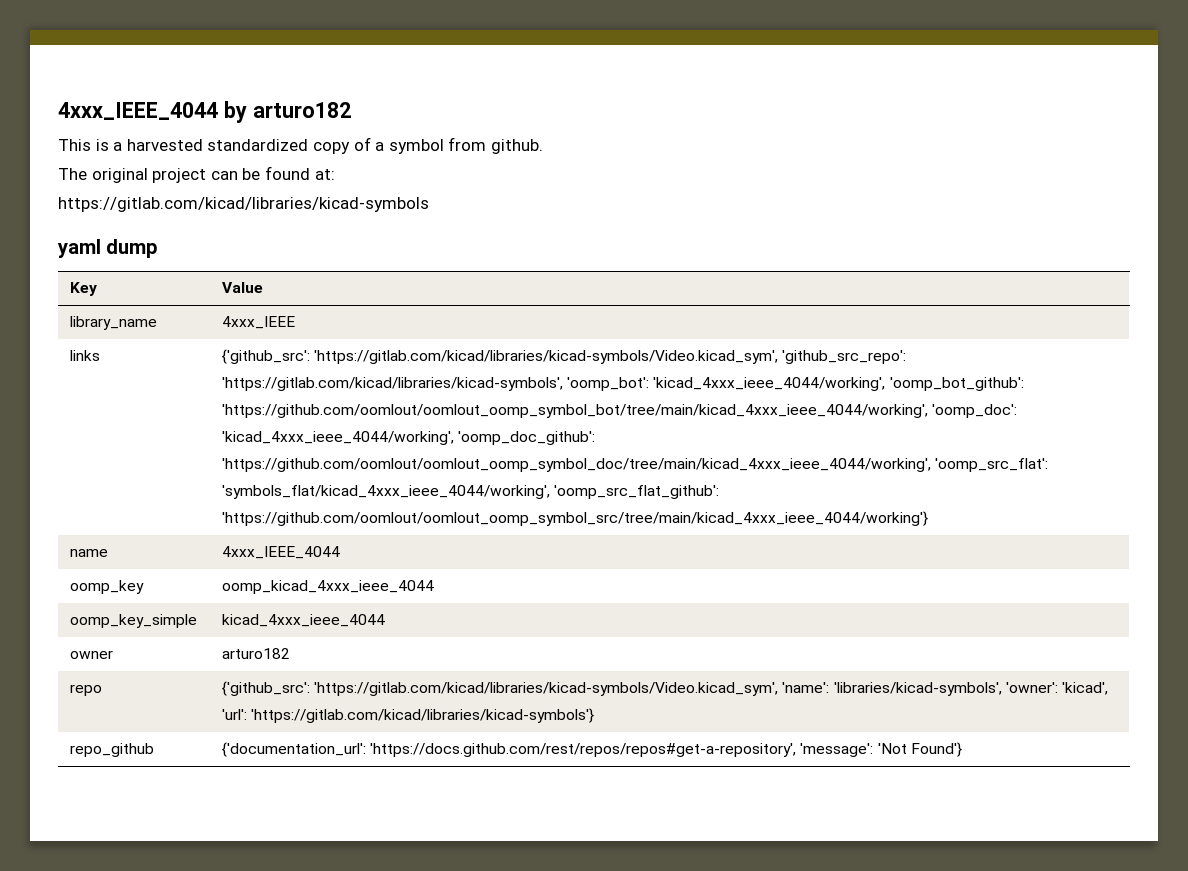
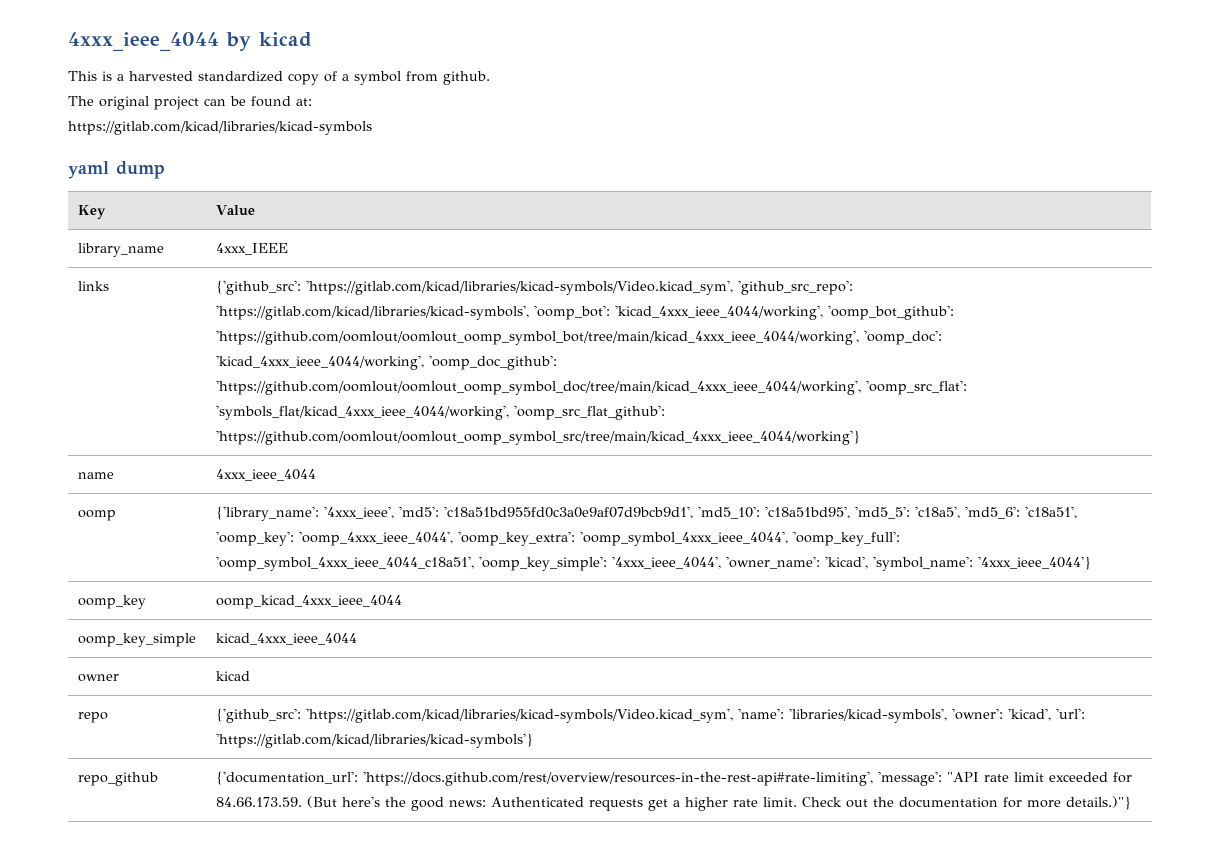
- 4xxx_IEEE_4044 by arturo182
+ 4xxx_ieee_4044 by kicad
- name | 4xxx_IEEE_4044
+ name | 4xxx_ieee_4044
+ oomp | {'library_name': '4xxx_ieee', 'md5': 'c18a51bd955fd0c3a0e9af07d9bcb9d1', 'md5_10': 'c18a51bd95', 'md5_5': 'c18a5', 'md5_6': 'c18a51', 'oomp_key': 'oomp_4xxx_ieee_4044', 'oomp_key_extra': 'oomp_symbol_4xxx_ieee_4044', 'oomp_key_full': 'oomp_symbol_4xxx_ieee_4044_c18a51', 'oomp_key_simple': '4xxx_ieee_4044', 'owner_name': 'kicad', 'symbol_name': '4xxx_ieee_4044'}
- owner | arturo182
+ owner | kicad
- repo_github | {'documentation_url': 'https://docs.github.com/rest/repos/repos#get-a-repository', 'message': 'Not Found'}
+ repo_github | {'documentation_url': 'https://docs.github.com/rest/overview/resources-in-the-rest-api#rate-limiting', 'message': "API rate limit exceeded for 84.66.173.59. (But here's the good news: Authenticated requests get a higher rate limit. Check out the documentation for more details.)"}

